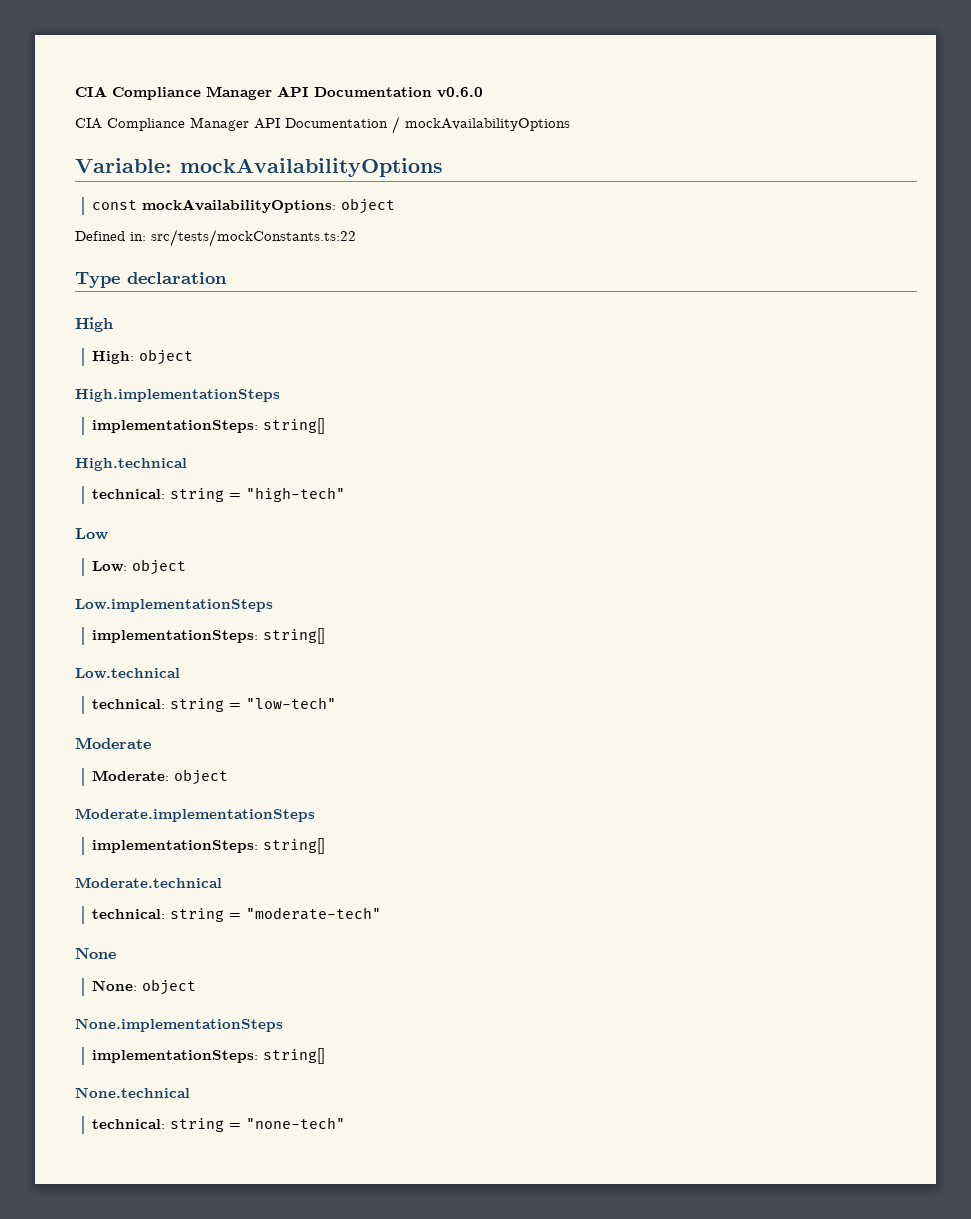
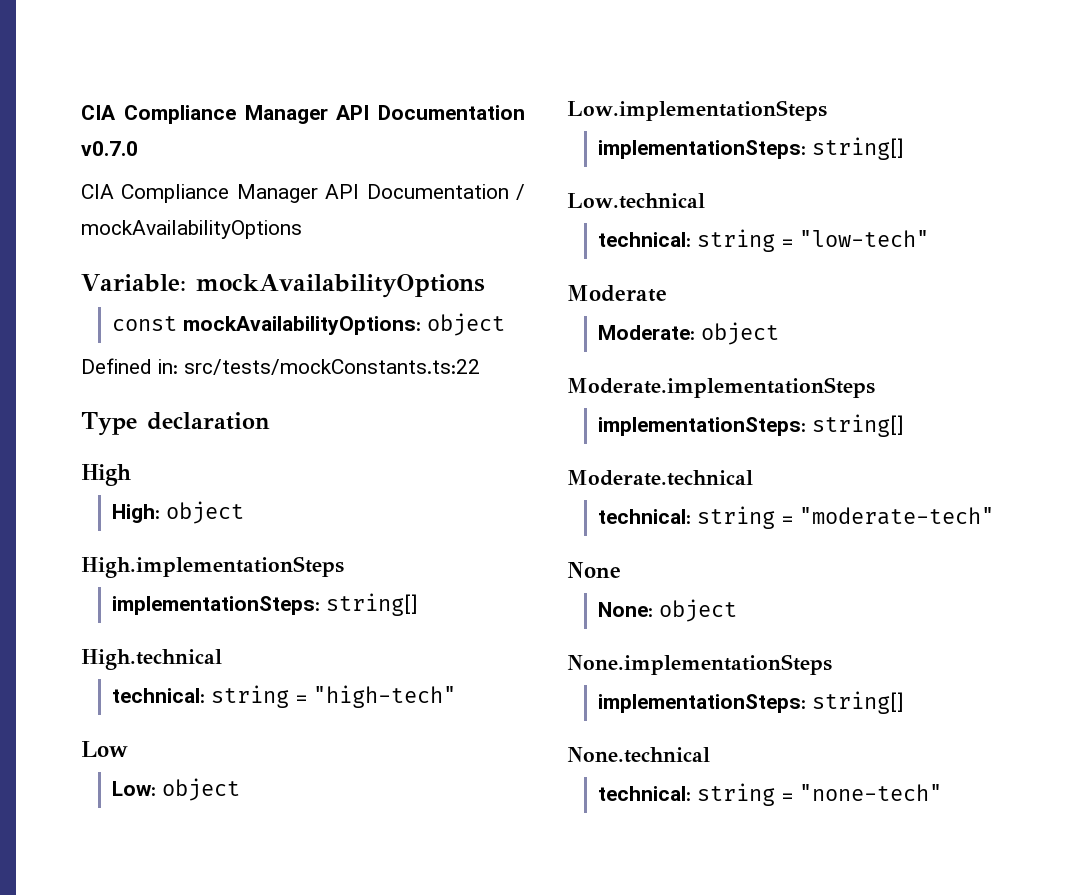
- CIA Compliance Manager API Documentation v0.6.0
+ CIA Compliance Manager API Documentation v0.7.0

